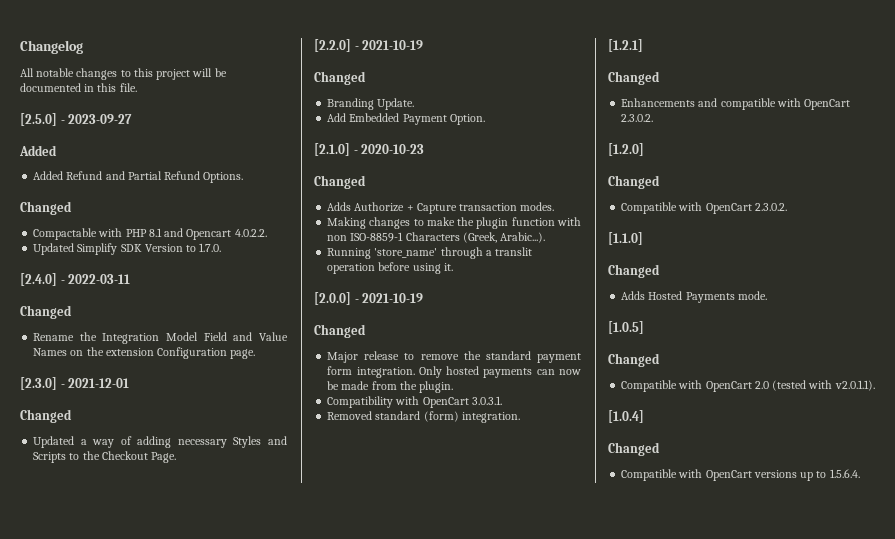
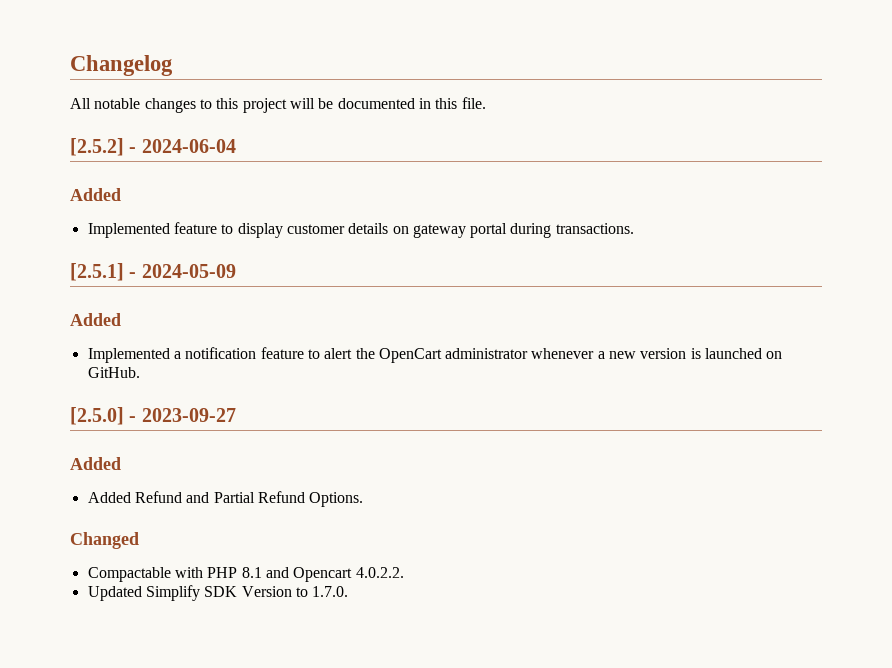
+ [2.5.2] - 2024-06-04
+ Added
+ Implemented feature to display customer details on gateway portal during transactions.
+ [2.5.1] - 2024-05-09
+ Added
+ Implemented a notification feature to alert the OpenCart administrator whenever a new version is launched on GitHub.
- [2.4.0] - 2022-03-11
- Changed
- Rename the Integration Model Field and Value Names on the extension Configuration page.
- [2.3.0] - 2021-12-01
- Changed
- Updated a way of adding necessary Styles and Scripts to the Checkout Page.
- [2.2.0] - 2021-10-19
- Changed
- Branding Update.
- Add Embedded Payment Option.
- [2.1.0] - 2020-10-23
- Changed
- Adds Authorize + Capture transaction modes.
- Making changes to make the plugin function with non ISO-8859-1 Characters (Greek, Arabic...).
- Running 'store_name' through a translit operation before using it.
- [2.0.0] - 2021-10-19
- Changed
- Major release to remove the standard payment form integration. Only hosted payments can now be made from the plugin.
- Compatibility with OpenCart 3.0.3.1.
- Removed standard (form) integration.
- [1.2.1]
- Changed
- Enhancements and compatible with OpenCart 2.3.0.2.
- [1.2.0]
- Changed
- Compatible with OpenCart 2.3.0.2.
- [1.1.0]
- Changed
- Adds Hosted Payments mode.
- [1.0.5]
- Changed
- Compatible with OpenCart 2.0 (tested with v2.0.1.1).
- [1.0.4]
- Changed
- Compatible with OpenCart versions up to 1.5.6.4.

